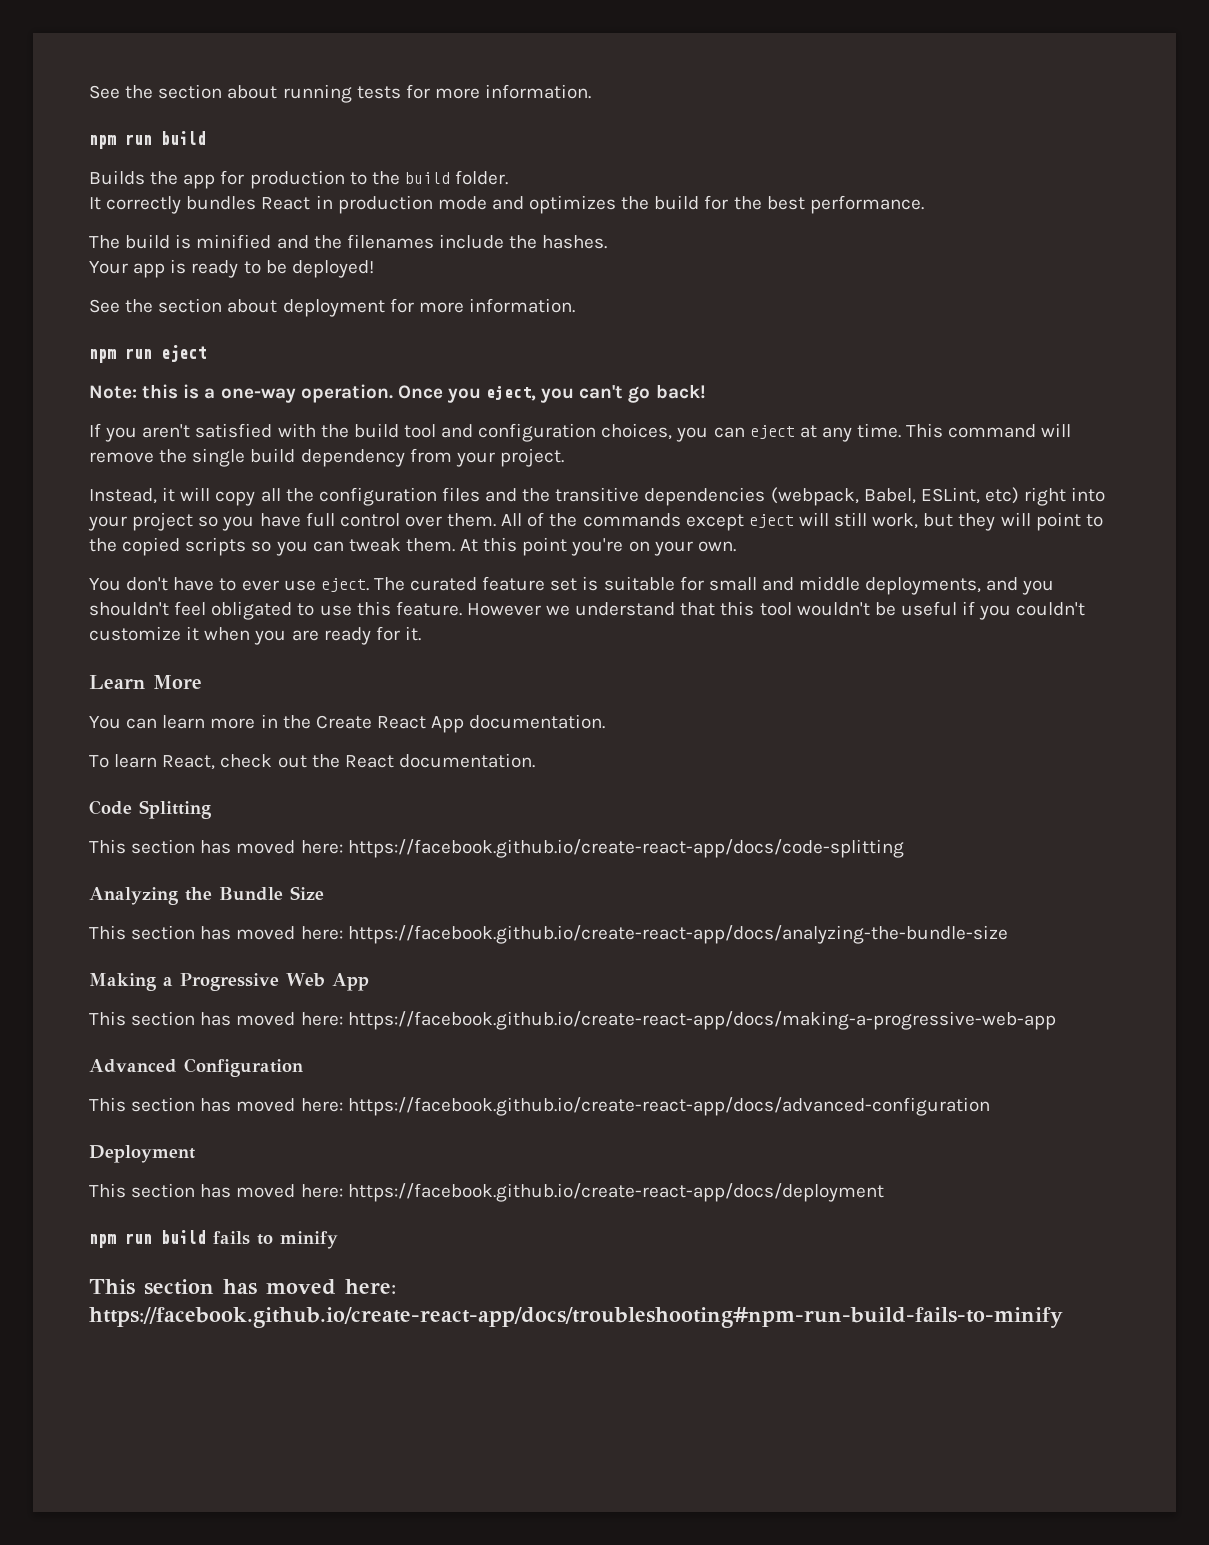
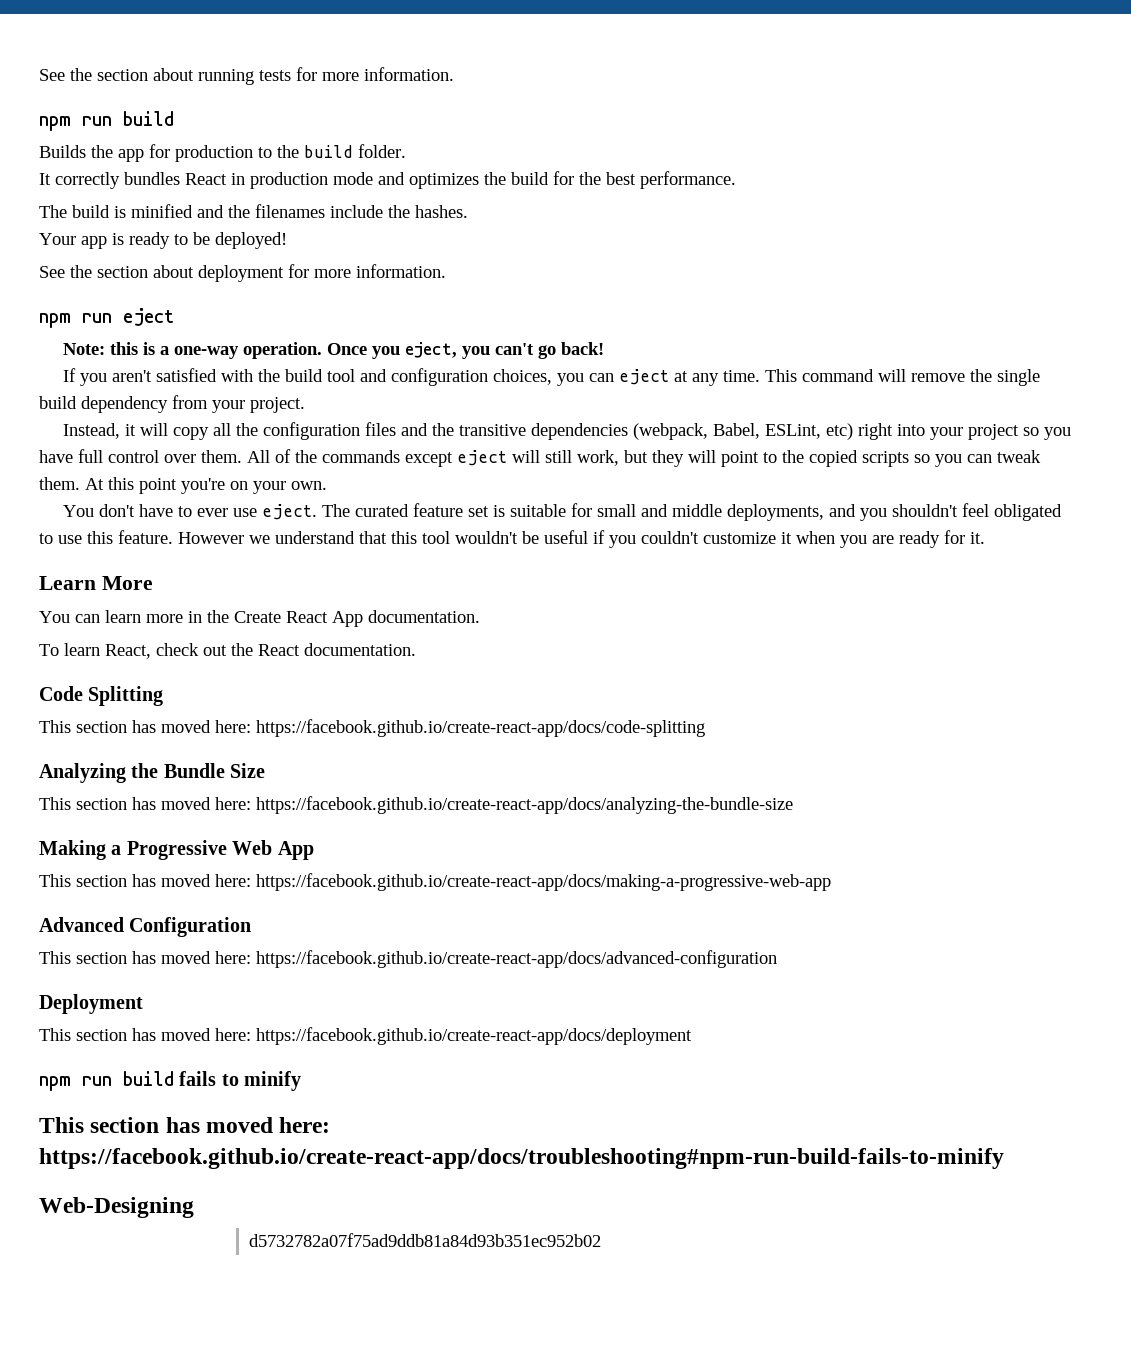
+ Web-Designing
+ d5732782a07f75ad9ddb81a84d93b351ec952b02

